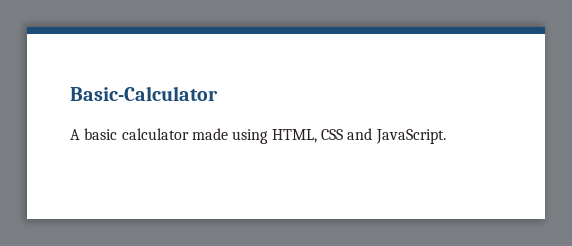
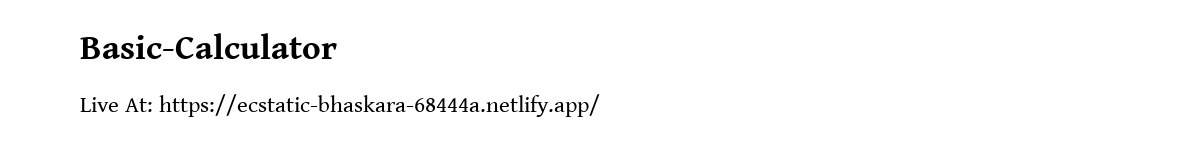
- A basic calculator made using HTML, CSS and JavaScript.
+ Live At: https://ecstatic-bhaskara-68444a.netlify.app/

